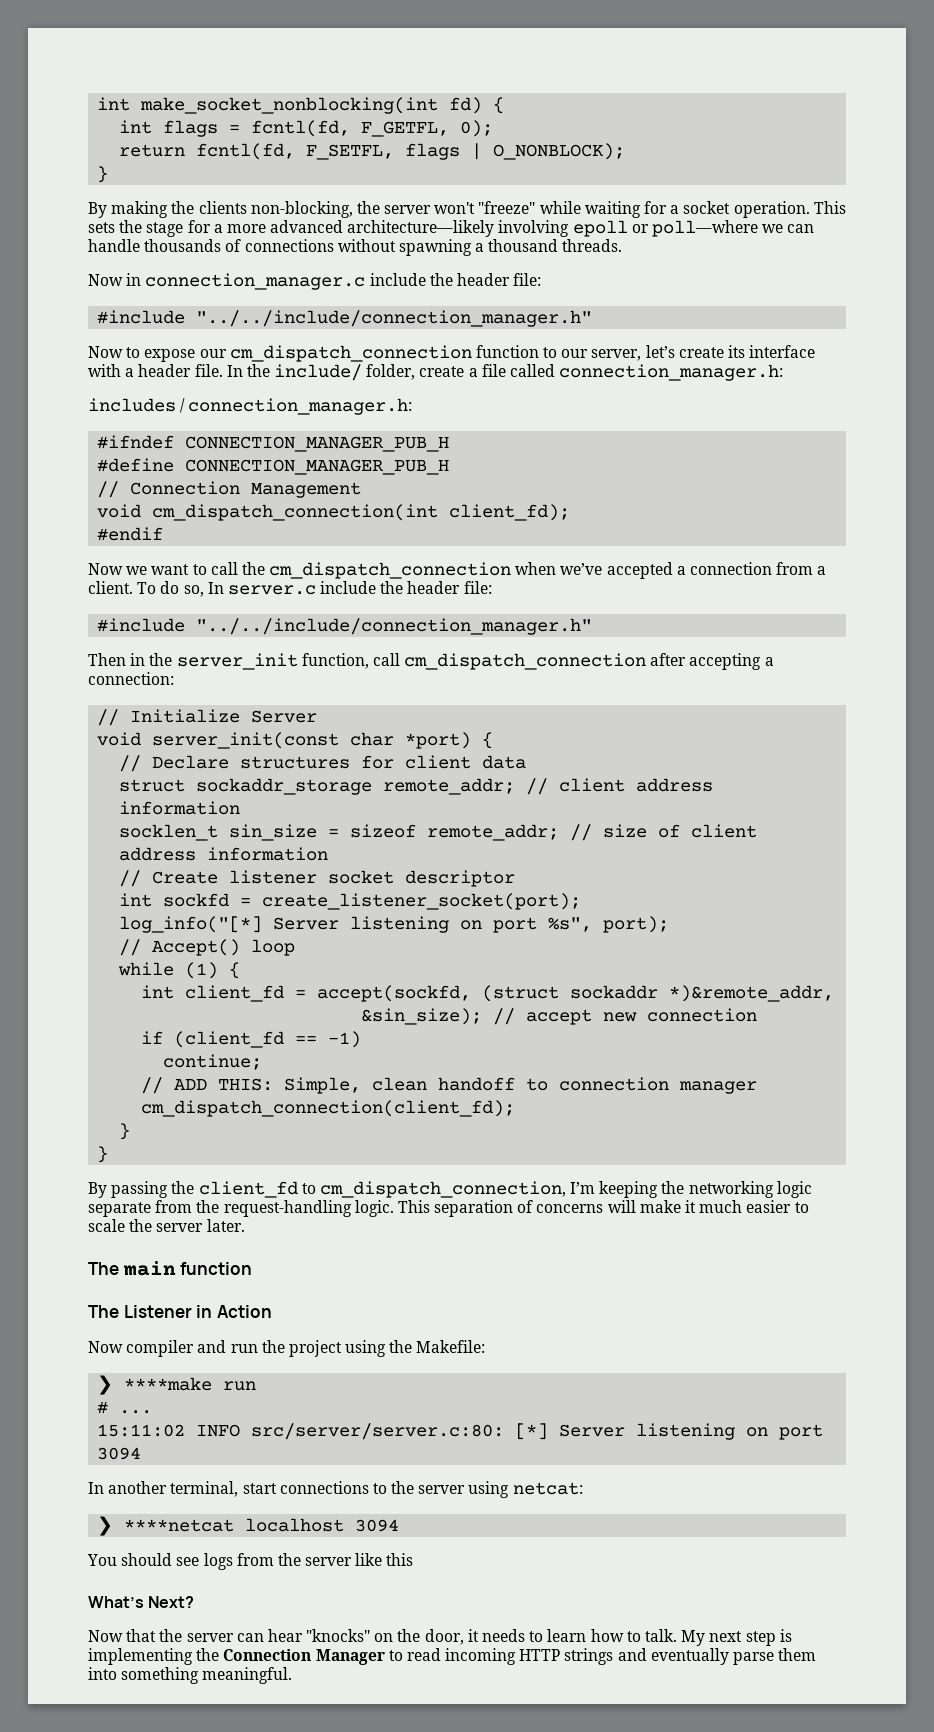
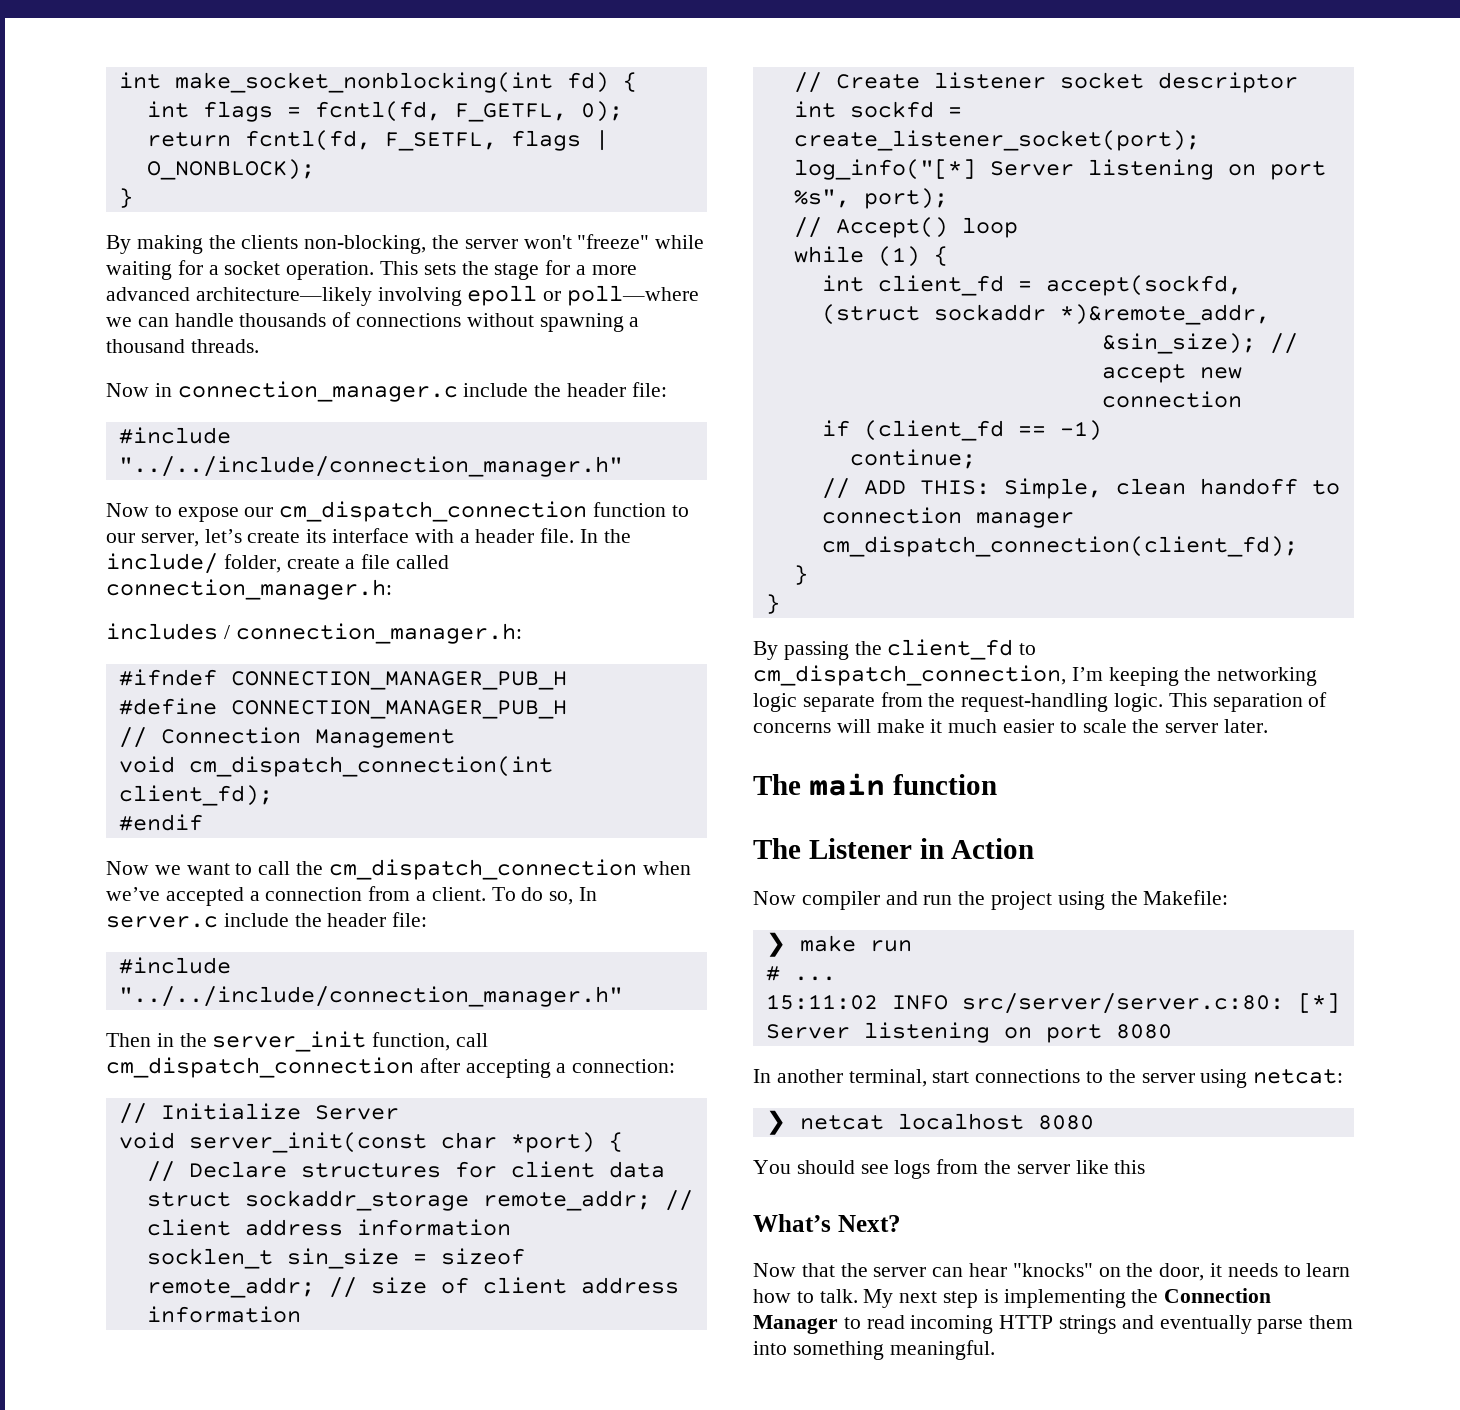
- ❯ ****make run
+ ❯ make run
- 15:11:02 INFO src/server/server.c:80: [*] Server listening on port 3094
+ 15:11:02 INFO src/server/server.c:80: [*] Server listening on port 8080
- ❯ ****netcat localhost 3094
+ ❯ netcat localhost 8080

